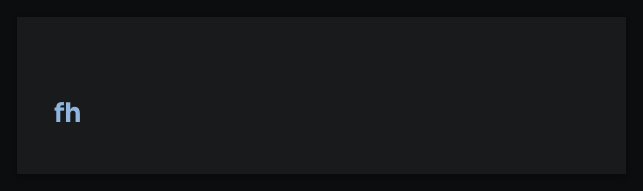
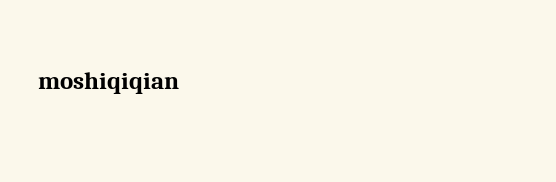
- fh
+ moshiqiqian

